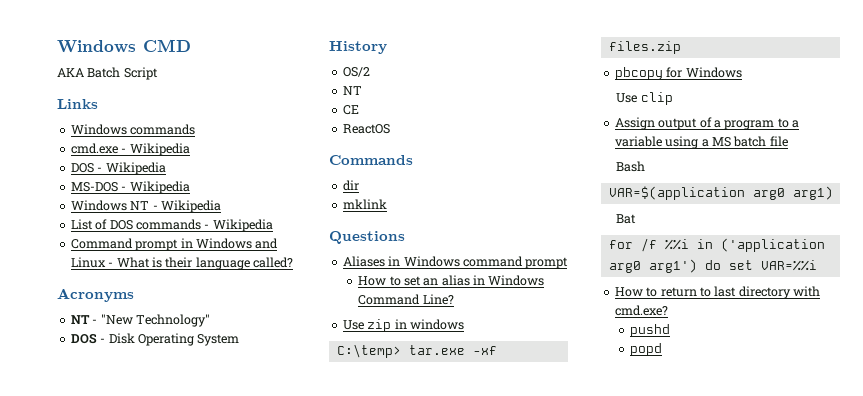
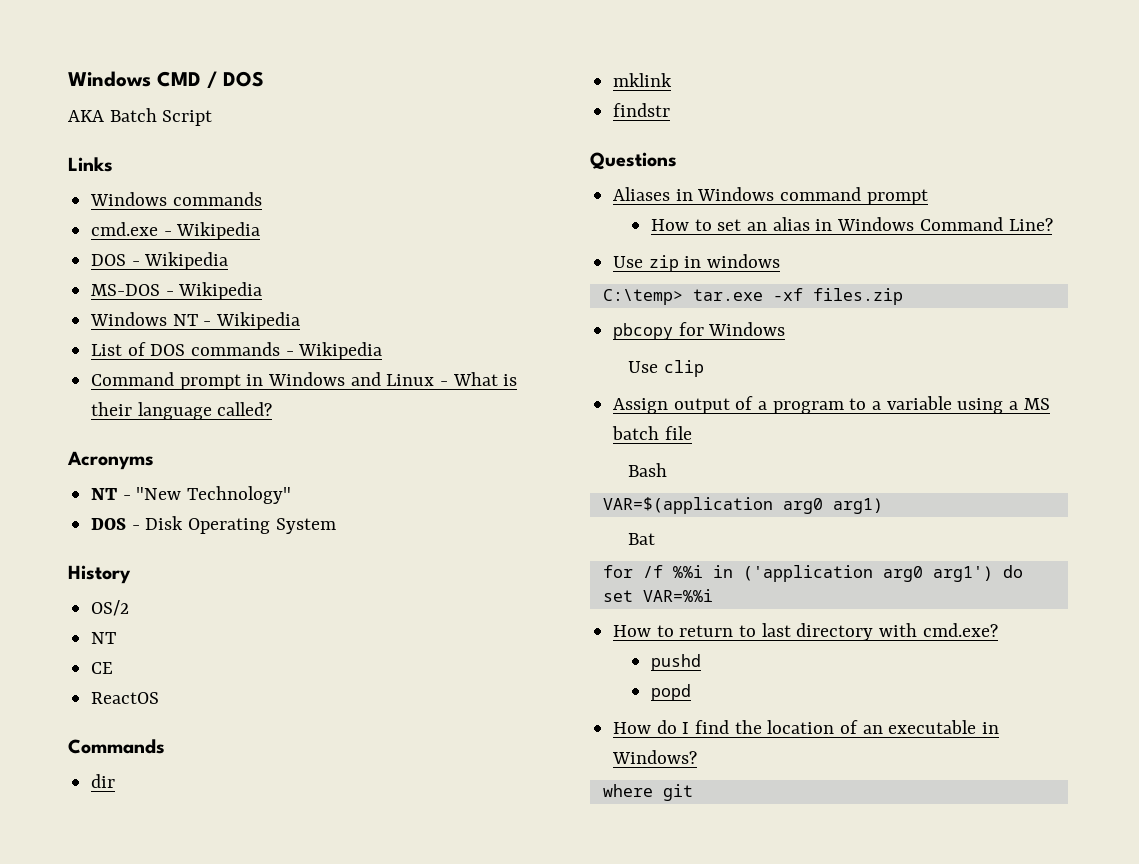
- Windows CMD
+ Windows CMD / DOS
+ findstr
+ How do I find the location of an executable in Windows?
+ where git

